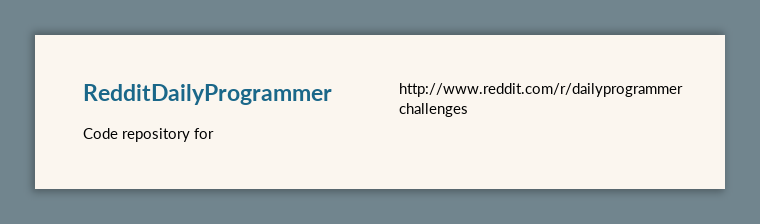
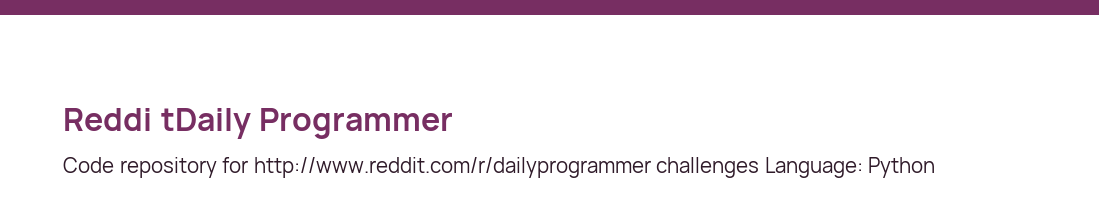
- RedditDailyProgrammer
+ Reddi tDaily Programmer
- Code repository for http://www.reddit.com/r/dailyprogrammer challenges
+ Code repository for http://www.reddit.com/r/dailyprogrammer challenges Language: Python

